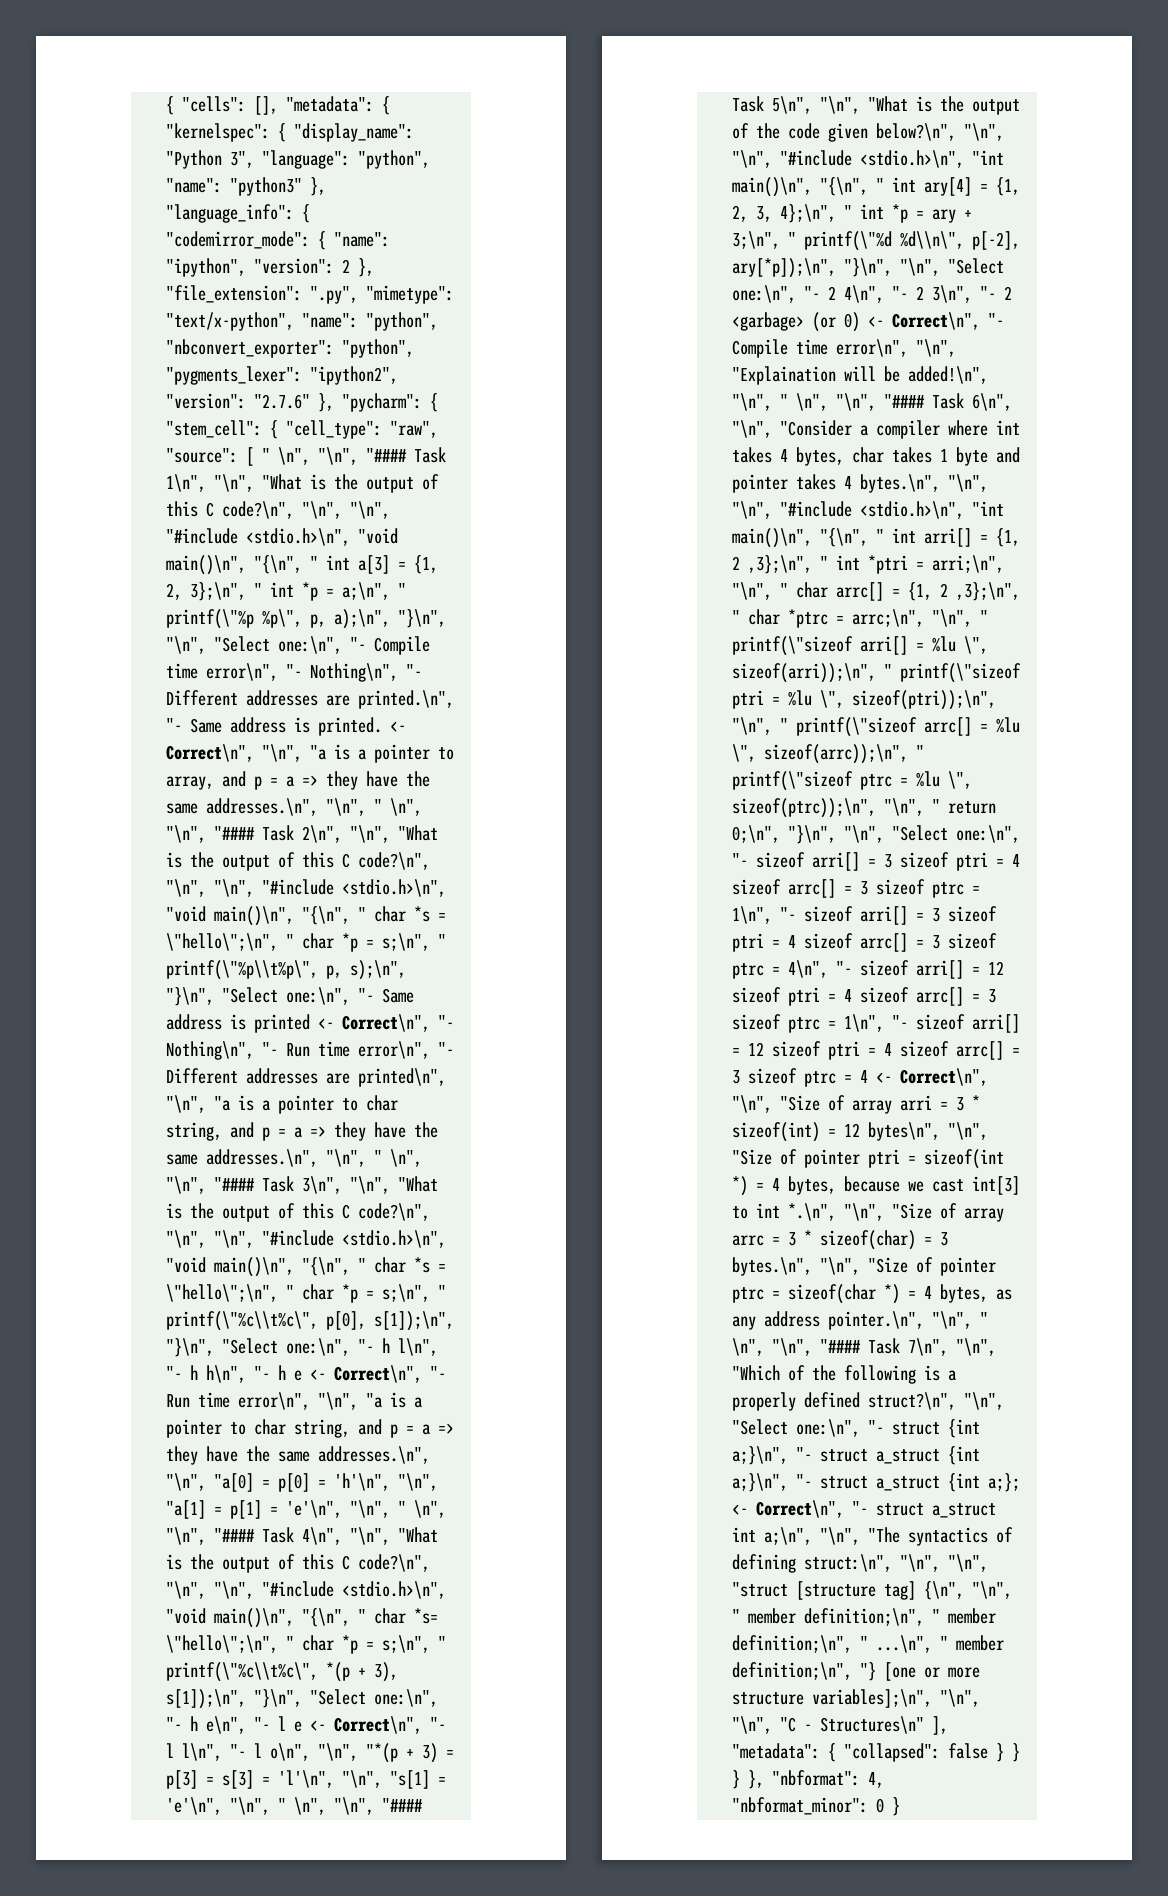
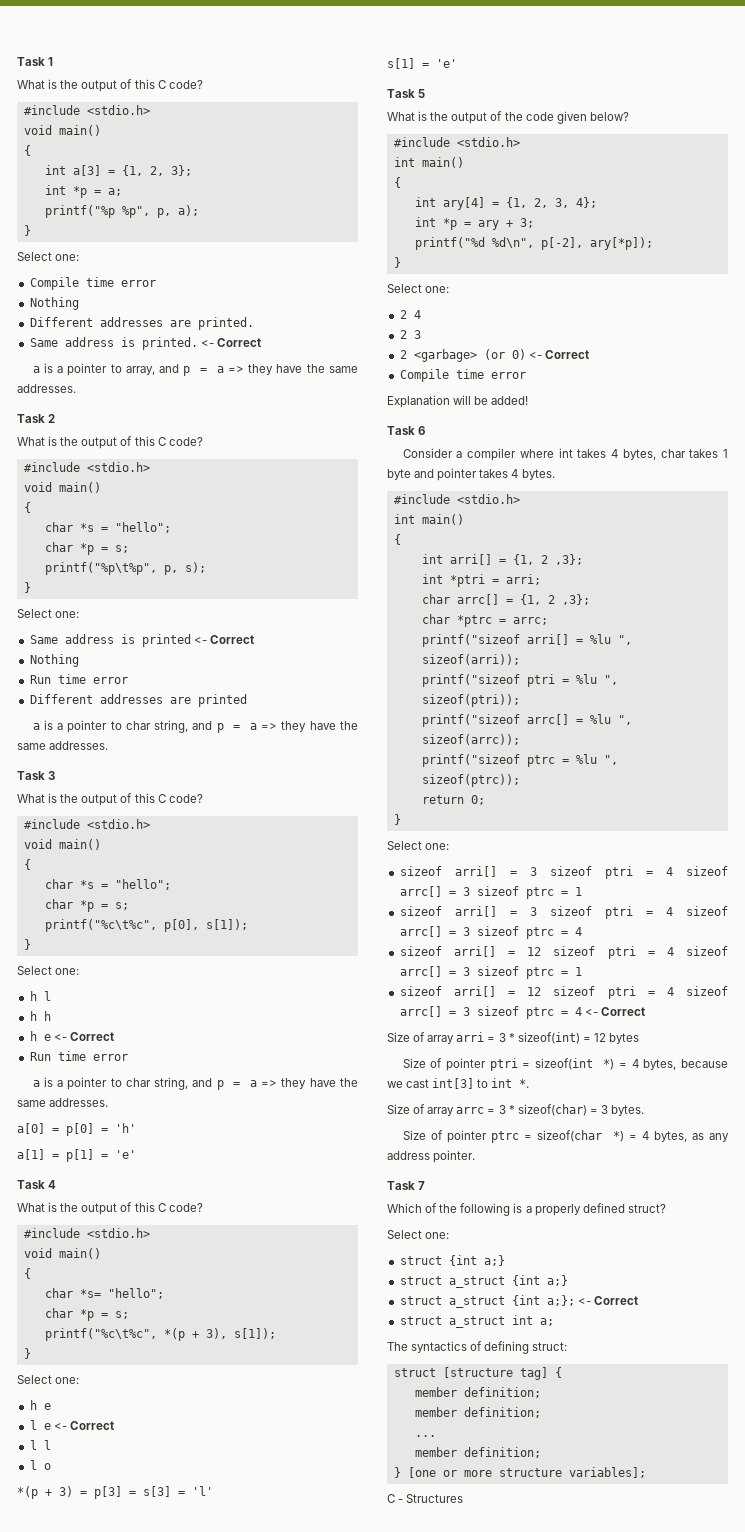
- { "cells": [], "metadata": { "kernelspec": { "display_name": "Python 3", "language": "python", "name": "python3" }, "language_info": { "codemirror_mode": { "name": "ipython", "version": 2 }, "file_extension": ".py", "mimetype": "text/x-python", "name": "python", "nbconvert_exporter": "python", "pygments_lexer": "ipython2", "version": "2.7.6" }, "pycharm": { "stem_cell": { "cell_type": "raw", "source": [ " \n", "\n", "#### Task 1\n", "\n", "What is the output of this C code?\n", "\n", "\n", "#include <stdio.h>\n", "void main()\n", "{\n", " int a[3] = {1, 2, 3};\n", " int *p = a;\n", " printf(\"%p %p\", p, a);\n", "}\n", "\n", "Select one:\n", "- Compile time error\n", "- Nothing\n", "- Different addresses are printed.\n", "- Same address is printed. <- Correct\n", "\n", "a is a pointer to array, and p = a => they have the same addresses.\n", "\n", " \n", "\n", "#### Task 2\n", "\n", "What is the output of this C code?\n", "\n", "\n", "#include <stdio.h>\n", "void main()\n", "{\n", " char *s = \"hello\";\n", " char *p = s;\n", " printf(\"%p\\t%p\", p, s);\n", "}\n", "Select one:\n", "- Same address is printed <- Correct\n", "- Nothing\n", "- Run time error\n", "- Different addresses are printed\n", "\n", "a is a pointer to char string, and p = a => they have the same addresses.\n", "\n", " \n", "\n", "#### Task 3\n", "\n", "What is the output of this C code?\n", "\n", "\n", "#include <stdio.h>\n", "void main()\n", "{\n", " char *s = \"hello\";\n", " char *p = s;\n", " printf(\"%c\\t%c\", p[0], s[1]);\n", "}\n", "Select one:\n", "- h l\n", "- h h\n", "- h e <- Correct\n", "- Run time error\n", "\n", "a is a pointer to char string, and p = a => they have the same addresses.\n", "\n", "a[0] = p[0] = 'h'\n", "\n", "a[1] = p[1] = 'e'\n", "\n", " \n", "\n", "#### Task 4\n", "\n", "What is the output of this C code?\n", "\n", "\n", "#include <stdio.h>\n", "void main()\n", "{\n", " char *s= \"hello\";\n", " char *p = s;\n", " printf(\"%c\\t%c\", *(p + 3), s[1]);\n", "}\n", "Select one:\n", "- h e\n", "- l e <- Correct\n", "- l l\n", "- l o\n", "\n", "*(p + 3) = p[3] = s[3] = 'l'\n", "\n", "s[1] = 'e'\n", "\n", " \n", "\n", "#### Task 5\n", "\n", "What is the output of the code given below?\n", "\n", "\n", "#include <stdio.h>\n", "int main()\n", "{\n", " int ary[4] = {1, 2, 3, 4};\n", " int *p = ary + 3;\n", " printf(\"%d %d\\n\", p[-2], ary[*p]);\n", "}\n", "\n", "Select one:\n", "- 2 4\n", "- 2 3\n", "- 2 <garbage> (or 0) <- Correct\n", "- Compile time error\n", "\n", "Explaination will be added!\n", "\n", " \n", "\n", "#### Task 6\n", "\n", "Consider a compiler where int takes 4 bytes, char takes 1 byte and pointer takes 4 bytes.\n", "\n", "\n", "#include <stdio.h>\n", "int main()\n", "{\n", " int arri[] = {1, 2 ,3};\n", " int *ptri = arri;\n", "\n", " char arrc[] = {1, 2 ,3};\n", " char *ptrc = arrc;\n", "\n", " printf(\"sizeof arri[] = %lu \", sizeof(arri));\n", " printf(\"sizeof ptri = %lu \", sizeof(ptri));\n", "\n", " printf(\"sizeof arrc[] = %lu \", sizeof(arrc));\n", " printf(\"sizeof ptrc = %lu \", sizeof(ptrc));\n", "\n", " return 0;\n", "}\n", "\n", "Select one:\n", "- sizeof arri[] = 3 sizeof ptri = 4 sizeof arrc[] = 3 sizeof ptrc = 1\n", "- sizeof arri[] = 3 sizeof ptri = 4 sizeof arrc[] = 3 sizeof ptrc = 4\n", "- sizeof arri[] = 12 sizeof ptri = 4 sizeof arrc[] = 3 sizeof ptrc = 1\n", "- sizeof arri[] = 12 sizeof ptri = 4 sizeof arrc[] = 3 sizeof ptrc = 4 <- Correct\n", "\n", "Size of array arri = 3 * sizeof(int) = 12 bytes\n", "\n", "Size of pointer ptri = sizeof(int *) = 4 bytes, because we cast int[3] to int *.\n", "\n", "Size of array arrc = 3 * sizeof(char) = 3 bytes.\n", "\n", "Size of pointer ptrc = sizeof(char *) = 4 bytes, as any address pointer.\n", "\n", " \n", "\n", "#### Task 7\n", "\n", "Which of the following is a properly defined struct?\n", "\n", "Select one:\n", "- struct {int a;}\n", "- struct a_struct {int a;}\n", "- struct a_struct {int a;}; <- Correct\n", "- struct a_struct int a;\n", "\n", "The syntactics of defining struct:\n", "\n", "\n", "struct [structure tag] {\n", "\n", " member definition;\n", " member definition;\n", " ...\n", " member definition;\n", "} [one or more structure variables];\n", "\n", "\n", "C - Structures\n" ], "metadata": { "collapsed": false } } } }, "nbformat": 4, "nbformat_minor": 0 }
+ Task 1
+ What is the output of this C code?
+ #include <stdio.h>
+ void main()
+ {
+ int a[3] = {1, 2, 3};
+ int *p = a;
+ printf("%p %p", p, a);
+ }
+ Select one:
+ Compile time error
+ Nothing
+ Different addresses are printed.
+ Same address is printed. <- Correct
+ a is a pointer to array, and p = a => they have the same addresses.
+ Task 2
+ What is the output of this C code?
+ #include <stdio.h>
+ void main()
+ {
+ char *s = "hello";
+ char *p = s;
+ printf("%p\t%p", p, s);
+ }
+ Select one:
+ Same address is printed <- Correct
+ Nothing
+ Run time error
+ Different addresses are printed
+ a is a pointer to char string, and p = a => they have the same addresses.
+ Task 3
+ What is the output of this C code?
+ #include <stdio.h>
+ void main()
+ {
+ char *s = "hello";
+ char *p = s;
+ printf("%c\t%c", p[0], s[1]);
+ }
+ Select one:
+ h l
+ h h
+ h e <- Correct
+ Run time error
+ a is a pointer to char string, and p = a => they have the same addresses.
+ a[0] = p[0] = 'h'
+ a[1] = p[1] = 'e'
+ Task 4
+ What is the output of this C code?
+ #include <stdio.h>
+ void main()
+ {
+ char *s= "hello";
+ char *p = s;
+ printf("%c\t%c", *(p + 3), s[1]);
+ }
+ Select one:
+ h e
+ l e <- Correct
+ l l
+ l o
+ *(p + 3) = p[3] = s[3] = 'l'
+ s[1] = 'e'
+ Task 5
+ What is the output of the code given below?
+ #include <stdio.h>
+ int main()
+ {
+ int ary[4] = {1, 2, 3, 4};
+ int *p = ary + 3;
+ printf("%d %d\n", p[-2], ary[*p]);
+ }
+ Select one:
+ 2 4
+ 2 3
+ 2 <garbage> (or 0) <- Correct
+ Compile time error
+ Explanation will be added!
+ Task 6
+ Consider a compiler where int takes 4 bytes, char takes 1 byte and pointer takes 4 bytes.
+ #include <stdio.h>
+ int main()
+ {
+ int arri[] = {1, 2 ,3};
+ int *ptri = arri;
+ char arrc[] = {1, 2 ,3};
+ char *ptrc = arrc;
+ printf("sizeof arri[] = %lu ", sizeof(arri));
+ printf("sizeof ptri = %lu ", sizeof(ptri));
+ printf("sizeof arrc[] = %lu ", sizeof(arrc));
+ printf("sizeof ptrc = %lu ", sizeof(ptrc));
+ return 0;
+ }
+ Select one:
+ sizeof arri[] = 3 sizeof ptri = 4 sizeof arrc[] = 3 sizeof ptrc = 1
+ sizeof arri[] = 3 sizeof ptri = 4 sizeof arrc[] = 3 sizeof ptrc = 4
+ sizeof arri[] = 12 sizeof ptri = 4 sizeof arrc[] = 3 sizeof ptrc = 1
+ sizeof arri[] = 12 sizeof ptri = 4 sizeof arrc[] = 3 sizeof ptrc = 4 <- Correct
+ Size of array arri = 3 * sizeof(int) = 12 bytes
+ Size of pointer ptri = sizeof(int *) = 4 bytes, because we cast int[3] to int *.
+ Size of array arrc = 3 * sizeof(char) = 3 bytes.
+ Size of pointer ptrc = sizeof(char *) = 4 bytes, as any address pointer.
+ Task 7
+ Which of the following is a properly defined struct?
+ Select one:
+ struct {int a;}
+ struct a_struct {int a;}
+ struct a_struct {int a;}; <- Correct
+ struct a_struct int a;
+ The syntactics of defining struct:
+ struct [structure tag] {
+ member definition;
+ member definition;
+ ...
+ member definition;
+ } [one or more structure variables];
+ C - Structures

